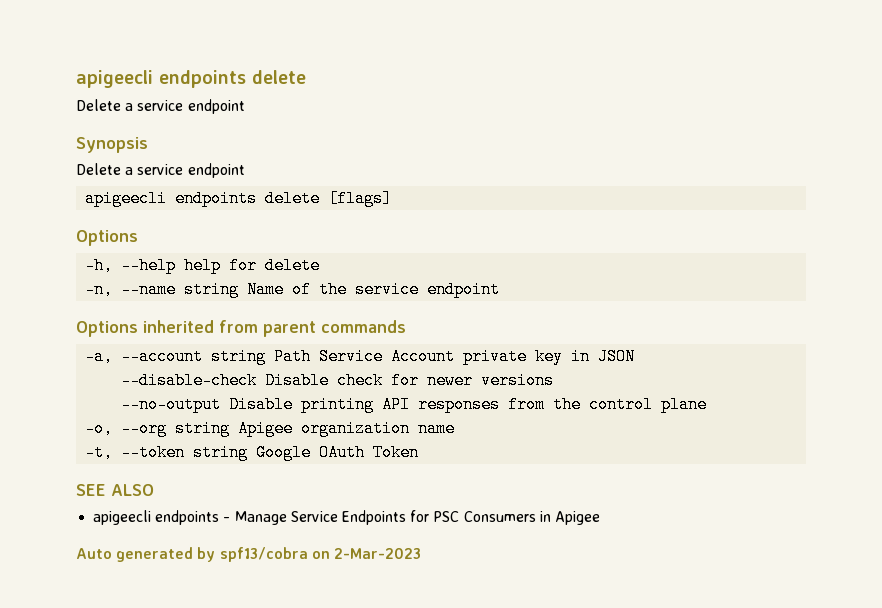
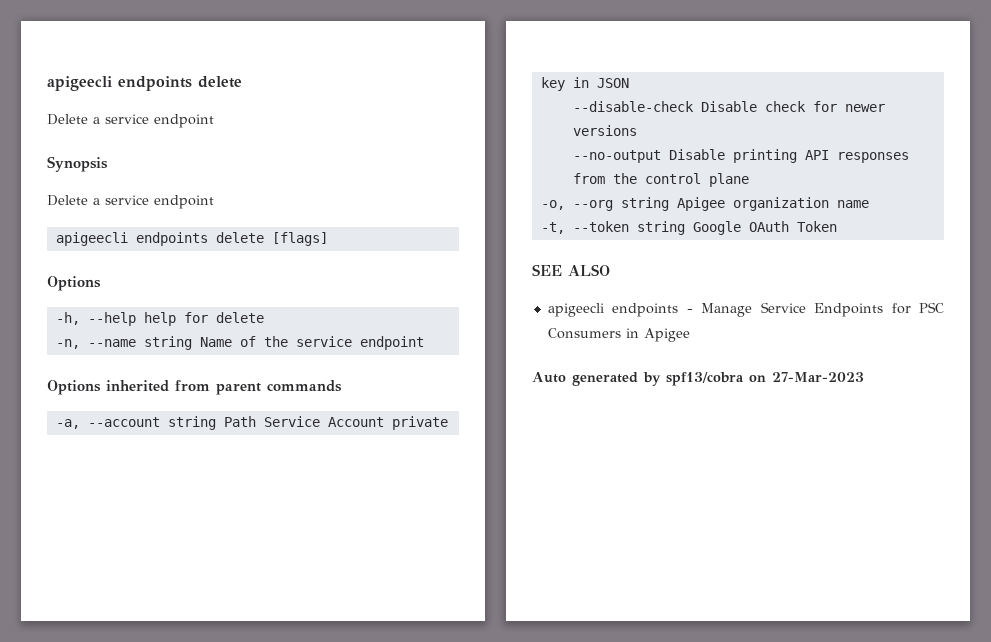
- Auto generated by spf13/cobra on 2-Mar-2023
+ Auto generated by spf13/cobra on 27-Mar-2023

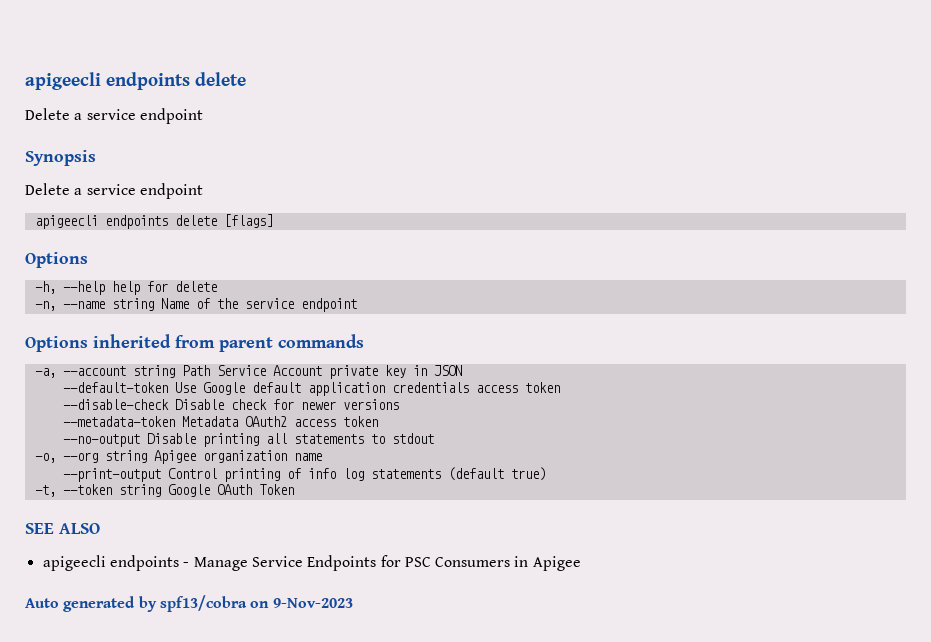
+ --default-token Use Google default application credentials access token
- --no-output Disable printing API responses from the control plane
+ --metadata-token Metadata OAuth2 access token
+ --no-output Disable printing all statements to stdout
+ --print-output Control printing of info log statements (default true)
- Auto generated by spf13/cobra on 27-Mar-2023
+ Auto generated by spf13/cobra on 9-Nov-2023

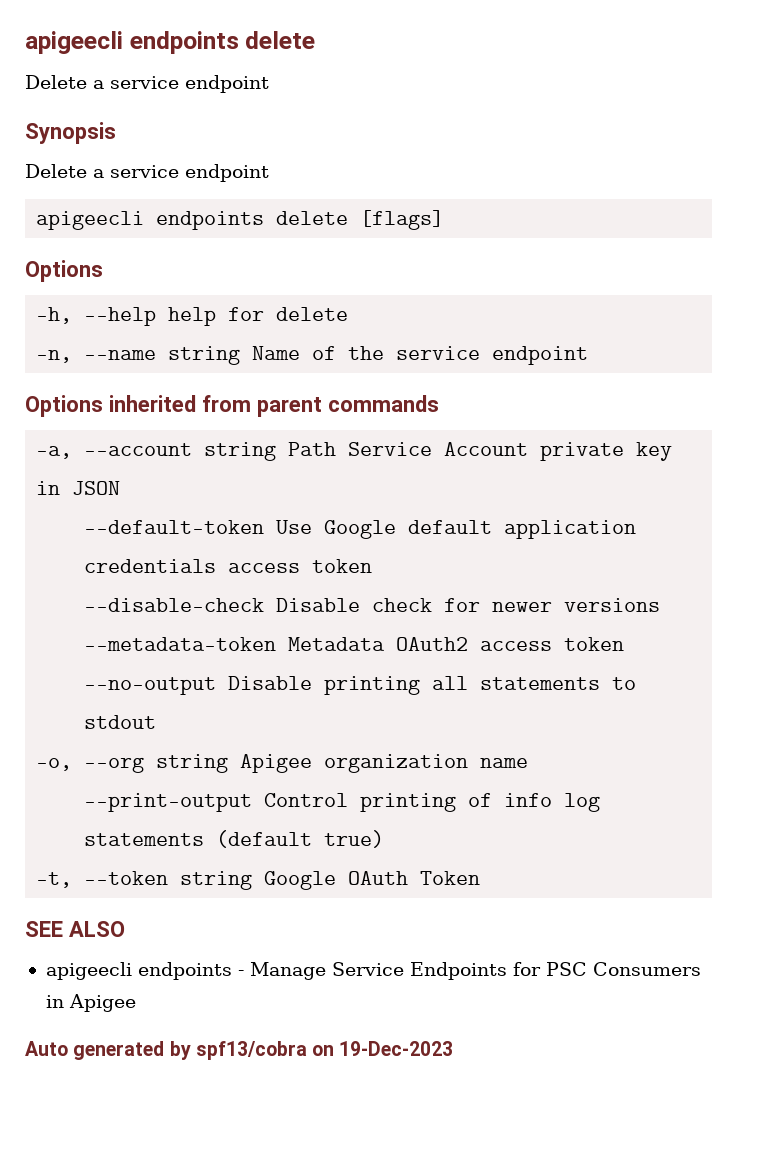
- Auto generated by spf13/cobra on 9-Nov-2023
+ Auto generated by spf13/cobra on 19-Dec-2023

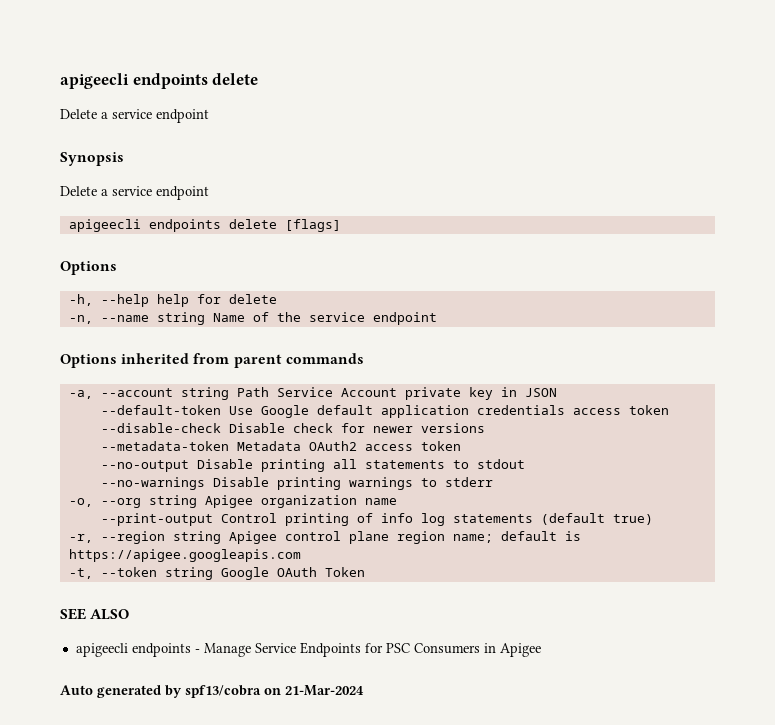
+ --no-warnings Disable printing warnings to stderr
+ -r, --region string Apigee control plane region name; default is https://apigee.googleapis.com
- Auto generated by spf13/cobra on 19-Dec-2023
+ Auto generated by spf13/cobra on 21-Mar-2024

